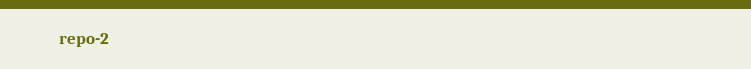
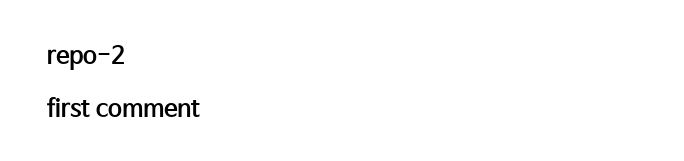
+ first comment

